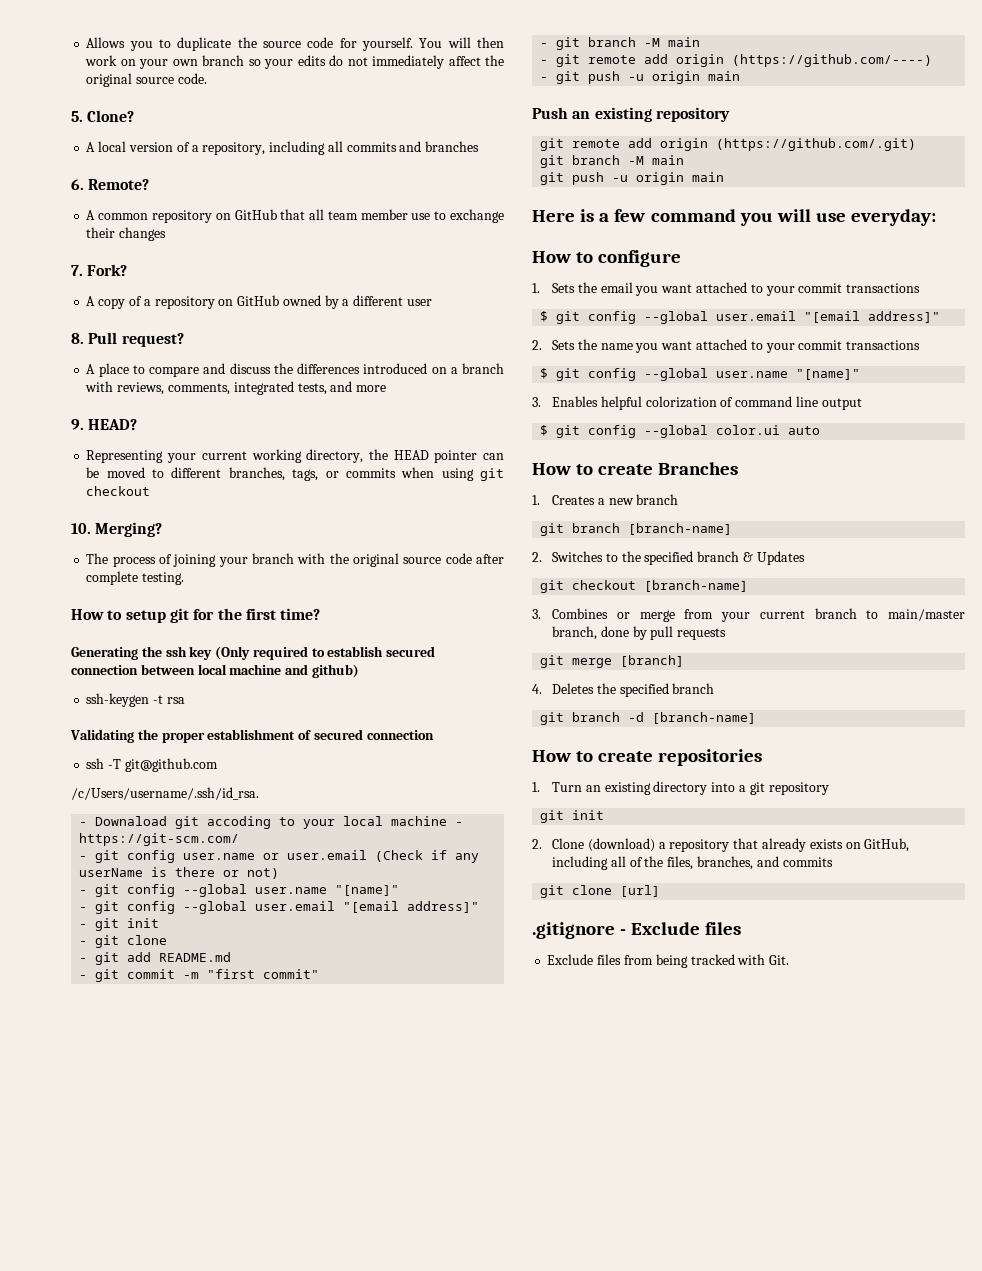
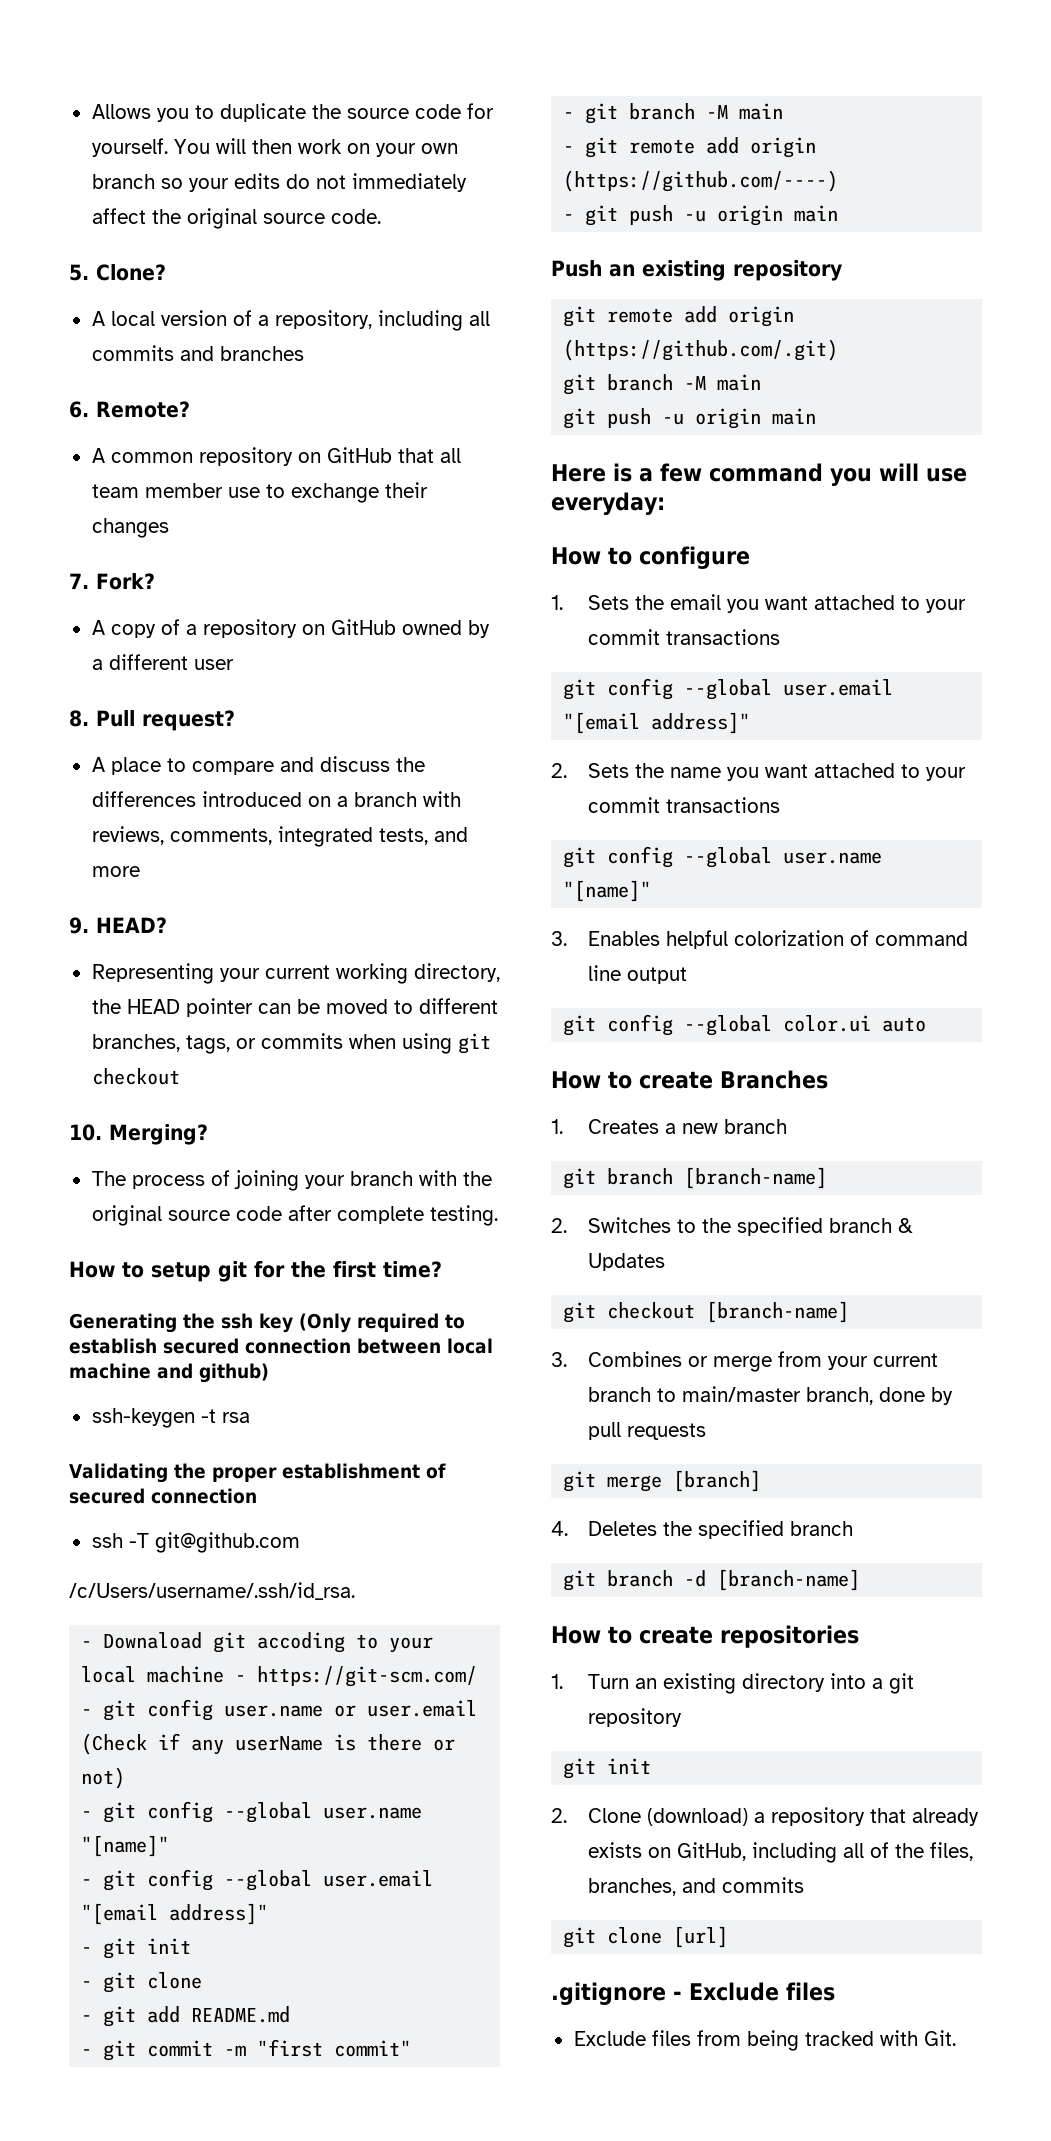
  1. Sets the email you want attached to your commit transactions
- $ git config --global user.email "[email address]"
+ git config --global user.email "[email address]"
  2. Sets the name you want attached to your commit transactions
- $ git config --global user.name "[name]"
+ git config --global user.name "[name]"
- $ git config --global color.ui auto
+ git config --global color.ui auto

